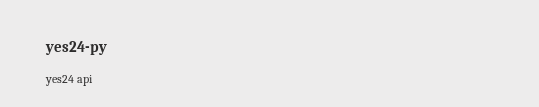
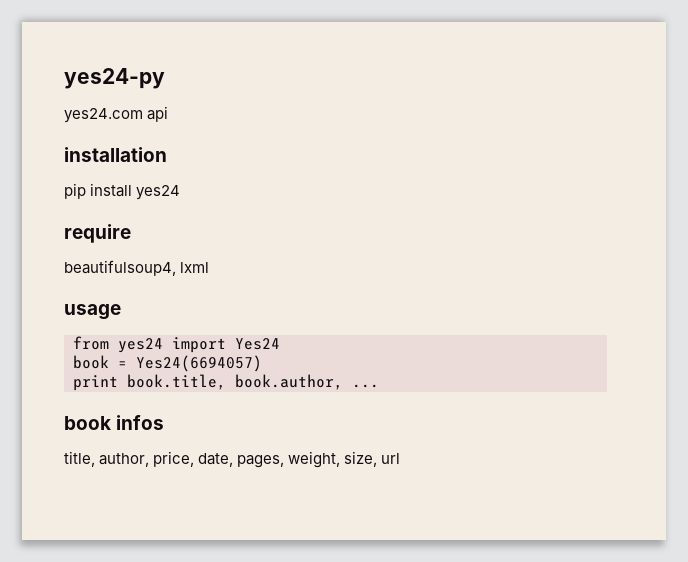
- yes24 api
+ yes24.com api
+ installation
+ pip install yes24
+ require
+ beautifulsoup4, lxml
+ usage
+ from yes24 import Yes24
+ book = Yes24(6694057)
+ print book.title, book.author, ...
+ book infos
+ title, author, price, date, pages, weight, size, url

